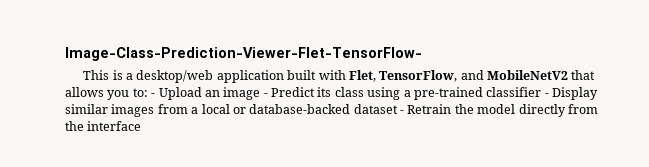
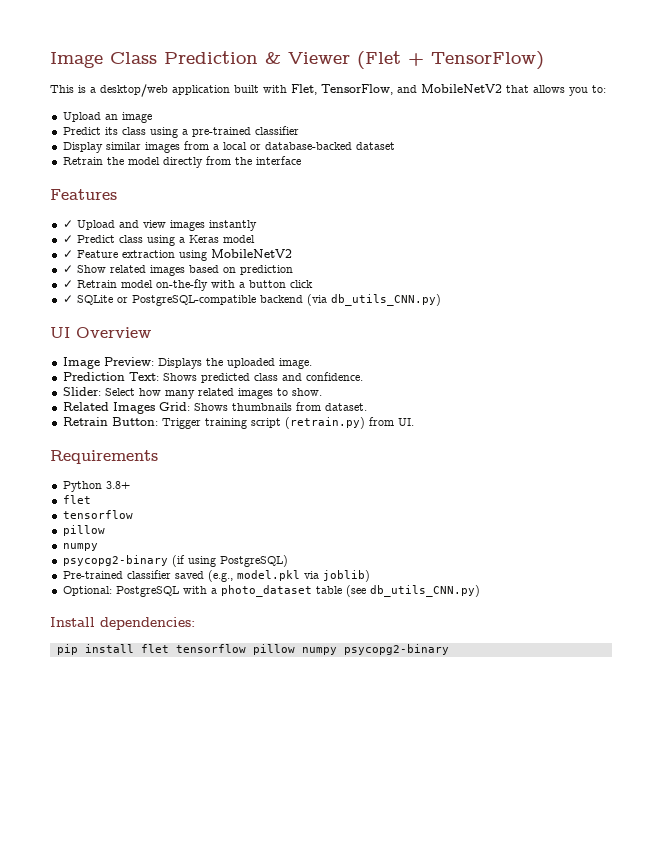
- Image-Class-Prediction-Viewer-Flet-TensorFlow-
+ Image Class Prediction & Viewer (Flet + TensorFlow)
- This is a desktop/web application built with Flet, TensorFlow, and MobileNetV2 that allows you to: - Upload an image - Predict its class using a pre-trained classifier - Display similar images from a local or database-backed dataset - Retrain the model directly from the interface
+ This is a desktop/web application built with Flet, TensorFlow, and MobileNetV2 that allows you to:
+ Upload an image
+ Predict its class using a pre-trained classifier
+ Display similar images from a local or database-backed dataset
+ Retrain the model directly from the interface
+ Features
+ ✓ Upload and view images instantly
+ ✓ Predict class using a Keras model
+ ✓ Feature extraction using MobileNetV2
+ ✓ Show related images based on prediction
+ ✓ Retrain model on-the-fly with a button click
+ ✓ SQLite or PostgreSQL-compatible backend (via db_utils_CNN.py)
+ UI Overview
+ Image Preview: Displays the uploaded image.
+ Prediction Text: Shows predicted class and confidence.
+ Slider: Select how many related images to show.
+ Related Images Grid: Shows thumbnails from dataset.
+ Retrain Button: Trigger training script (retrain.py) from UI.
+ Requirements
+ Python 3.8+
+ flet
+ tensorflow
+ pillow
+ numpy
+ psycopg2-binary (if using PostgreSQL)
+ Pre-trained classifier saved (e.g., model.pkl via joblib)
+ Optional: PostgreSQL with a photo_dataset table (see db_utils_CNN.py)
+ Install dependencies:
+ pip install flet tensorflow pillow numpy psycopg2-binary

